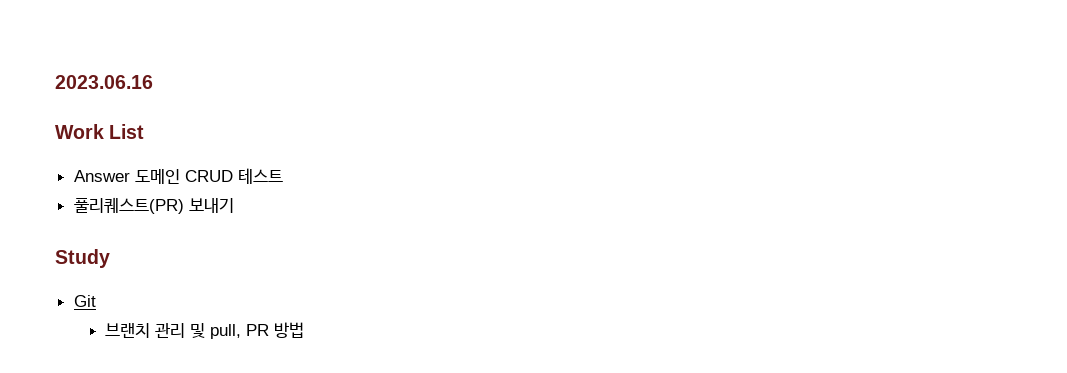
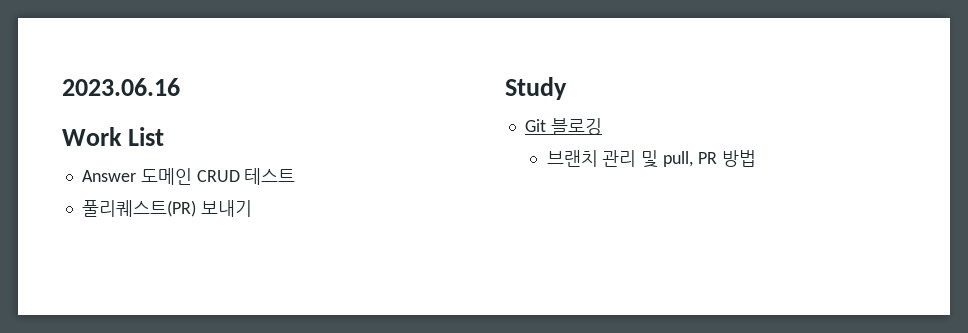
- Git
+ Git 블로깅

